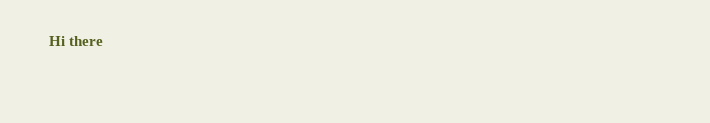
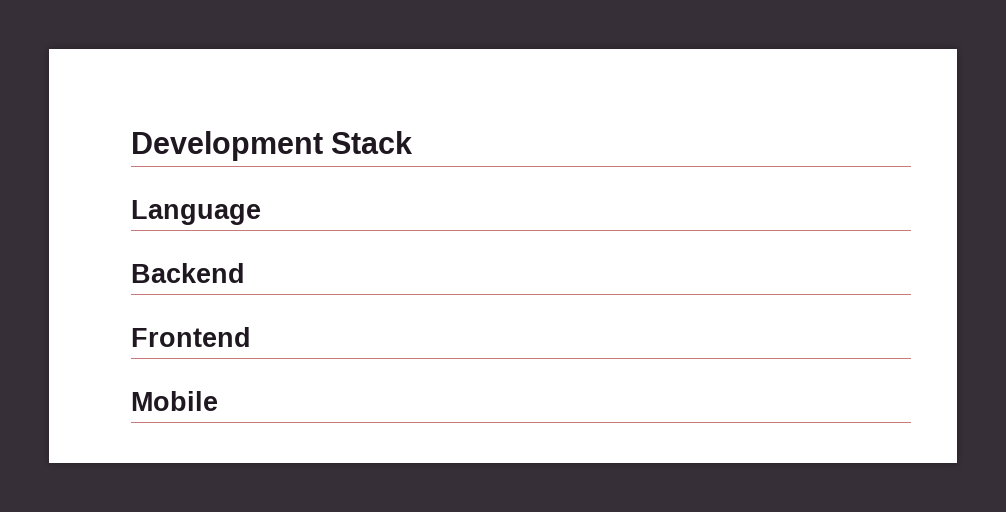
- Hi there
+ Development Stack
+ Language
+ Backend
+ Frontend
+ Mobile

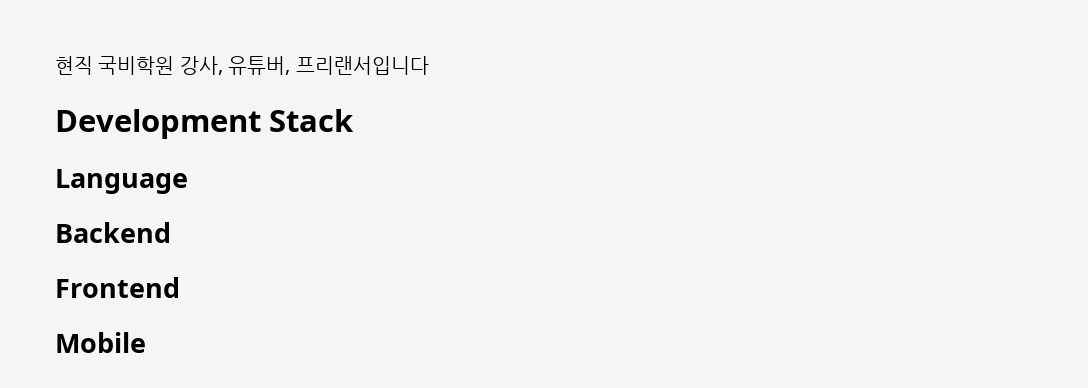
+ 현직 국비학원 강사, 유튜버, 프리랜서입니다

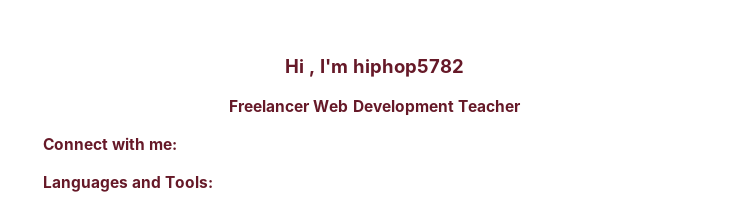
- 현직 국비학원 강사, 유튜버, 프리랜서입니다
- Development Stack
- Language
- Backend
- Frontend
- Mobile
+ Hi , I'm hiphop5782
+ Freelancer Web Development Teacher
+ Connect with me:
+ Languages and Tools:

